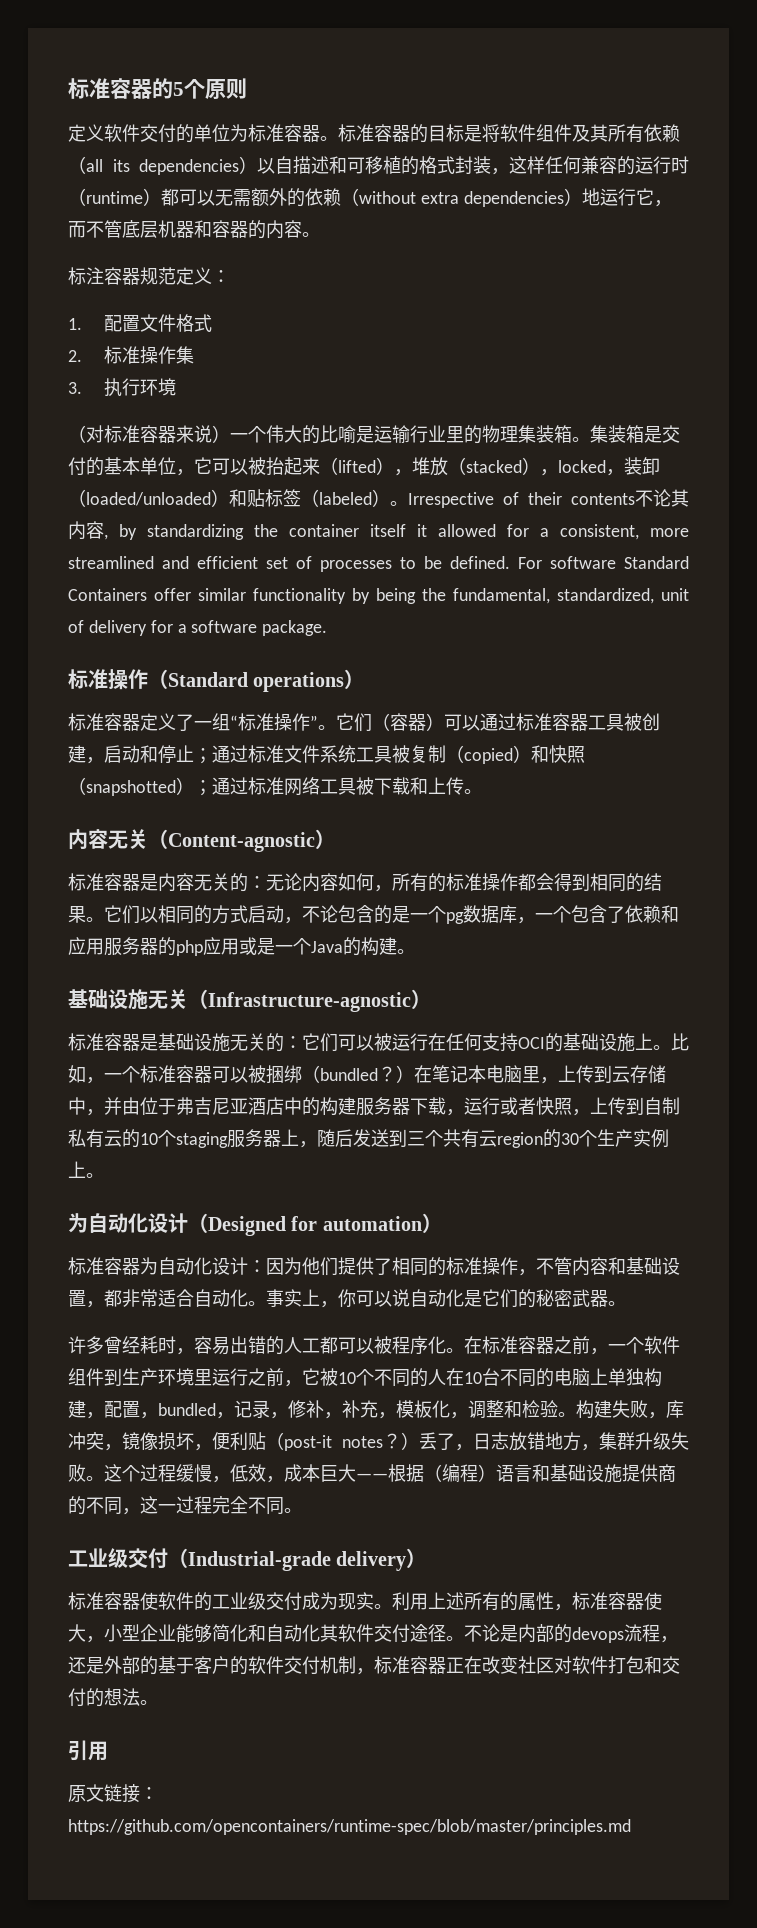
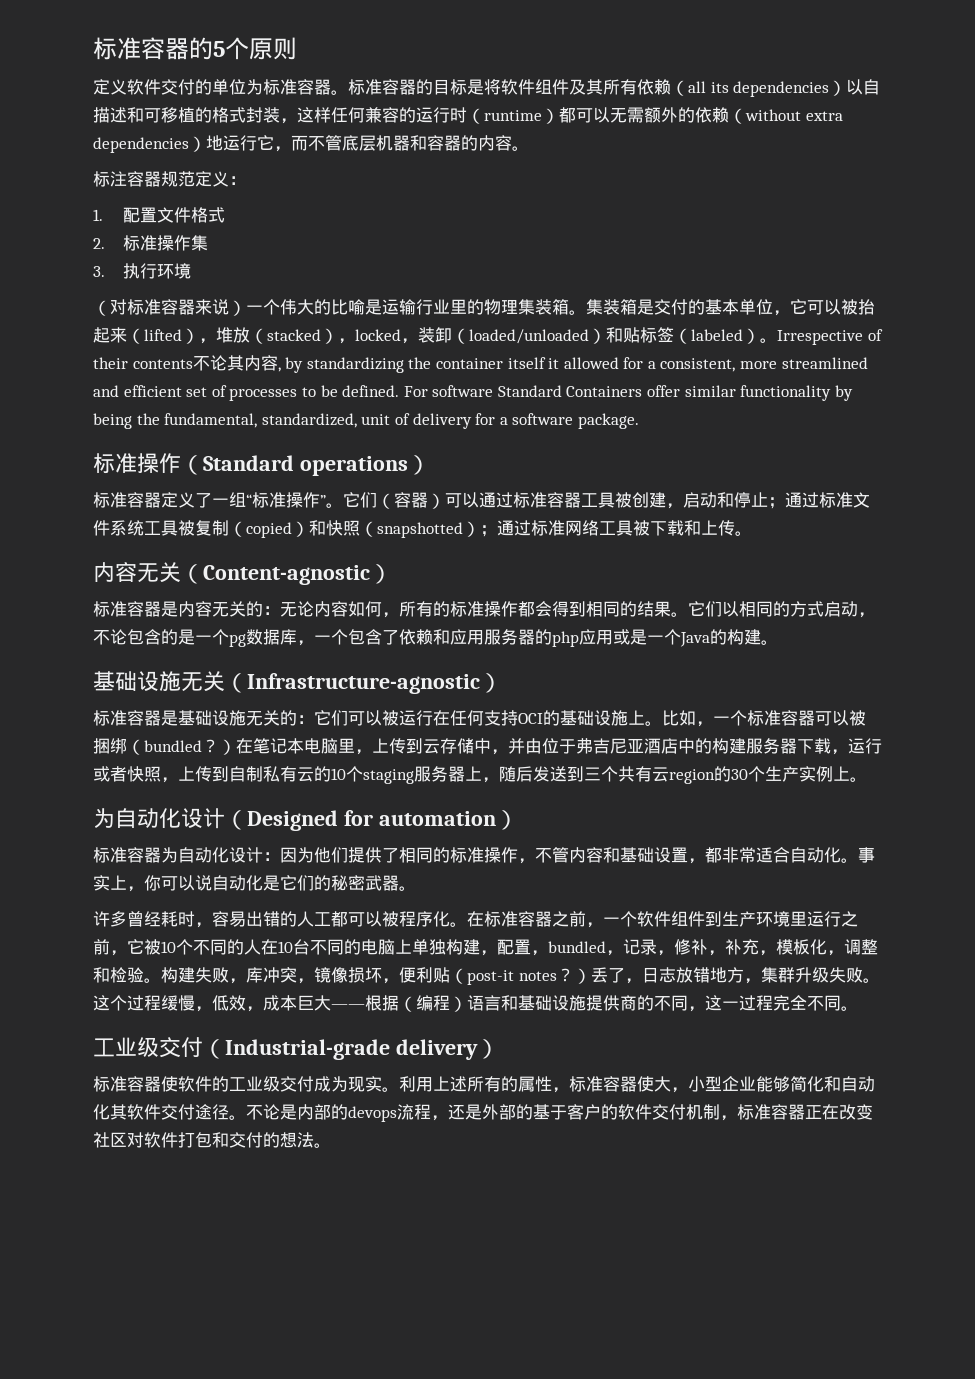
- 引用
- 原文链接：https://github.com/opencontainers/runtime-spec/blob/master/principles.md

